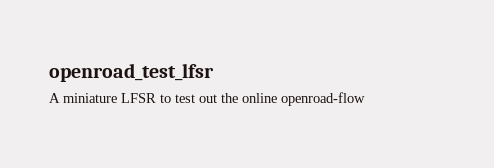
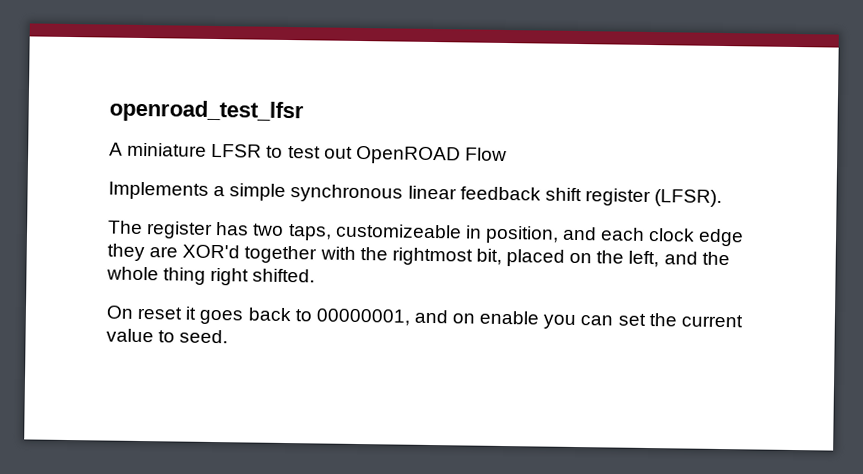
- A miniature LFSR to test out the online openroad-flow
+ A miniature LFSR to test out OpenROAD Flow
+ Implements a simple synchronous linear feedback shift register (LFSR).
+ The register has two taps, customizeable in position, and each clock edge they are XOR'd together with the rightmost bit, placed on the left, and the whole thing right shifted.
+ On reset it goes back to 00000001, and on enable you can set the current value to seed.

